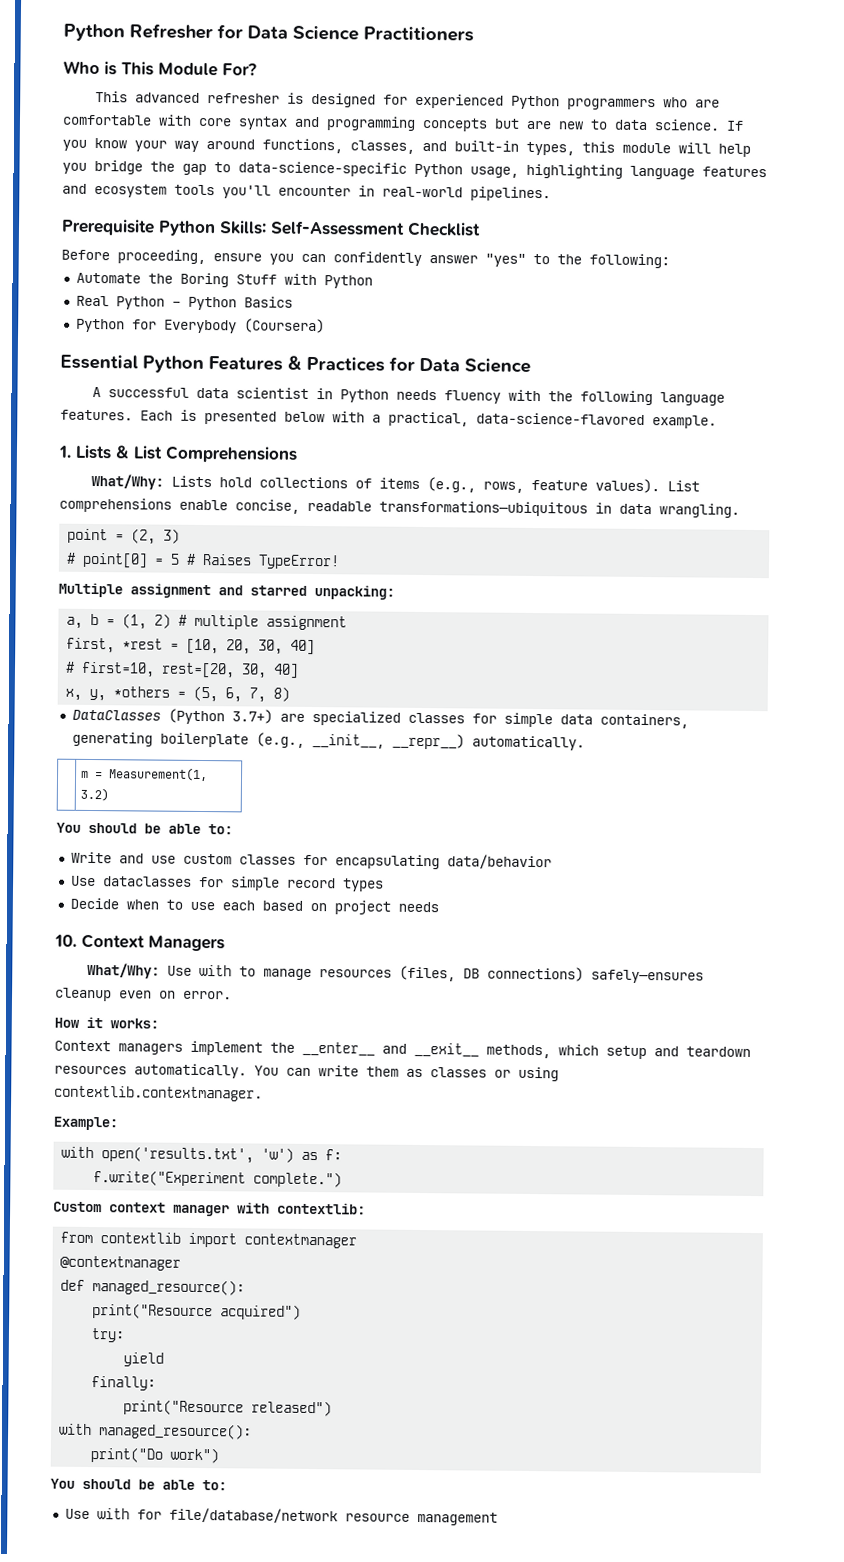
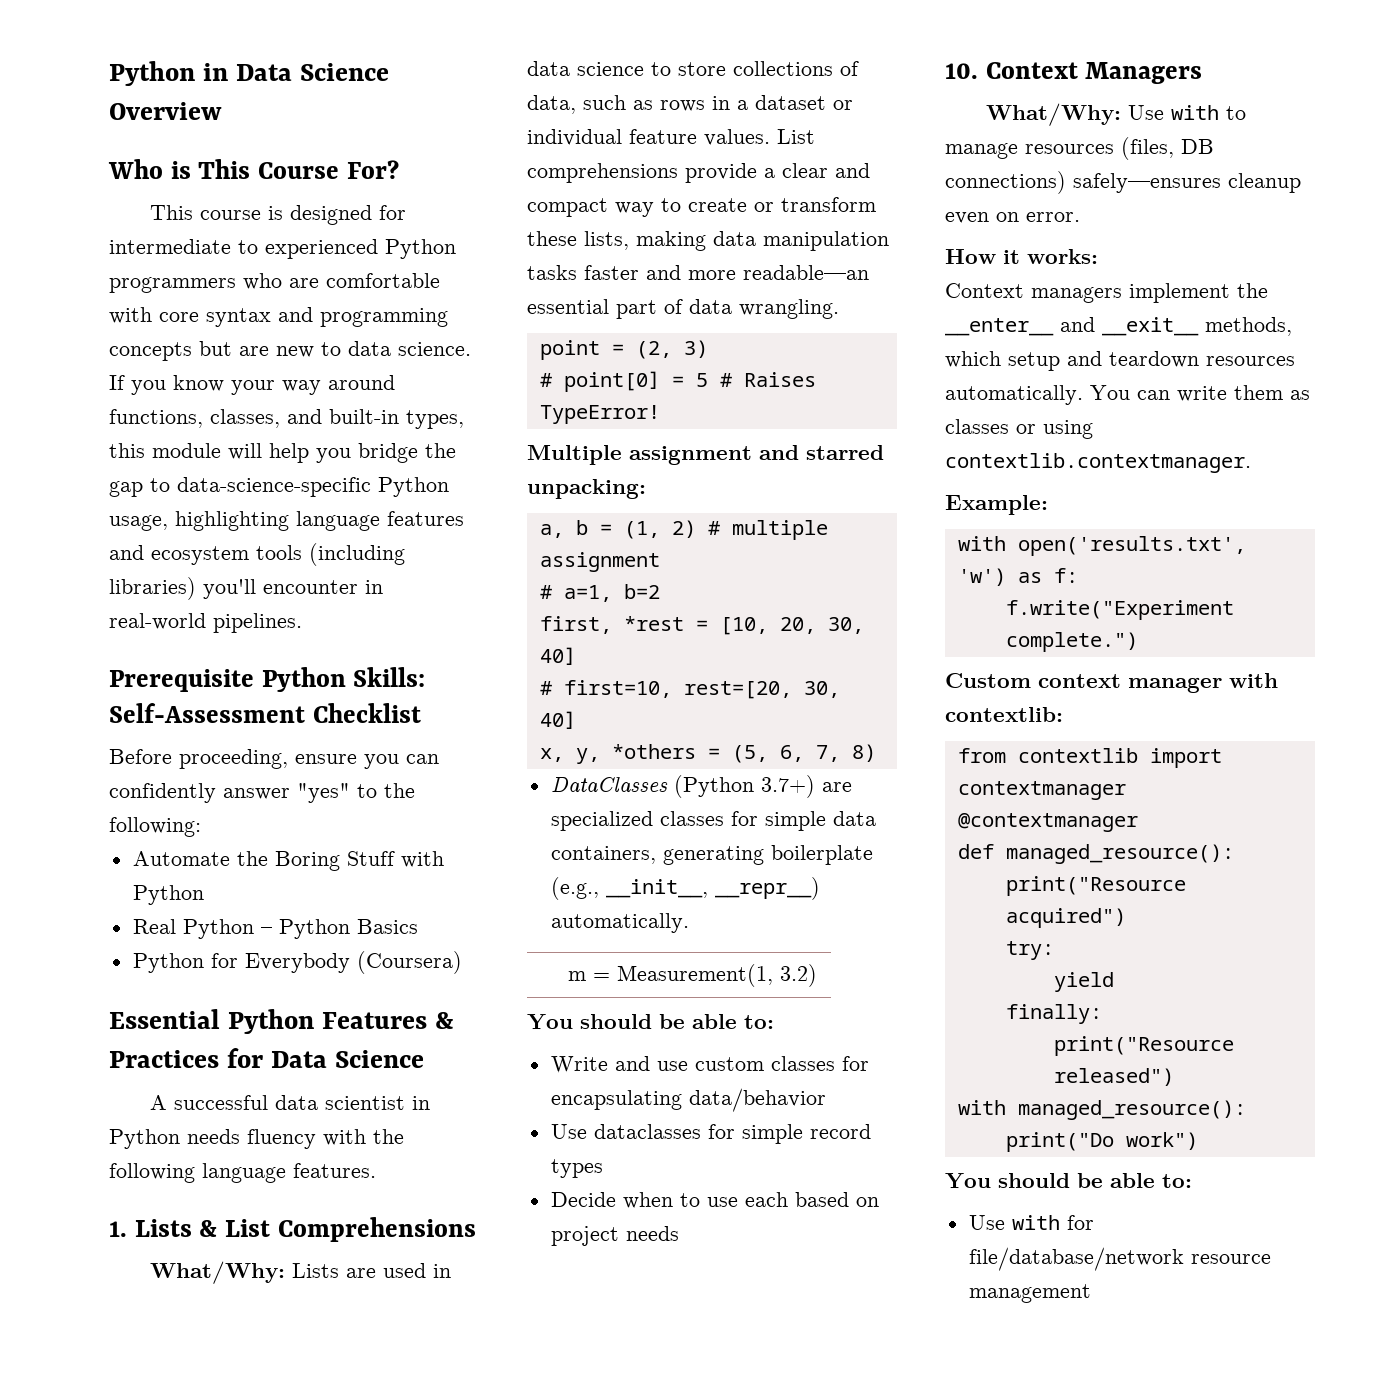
- Python Refresher for Data Science Practitioners
+ Python in Data Science Overview
- Who is This Module For?
+ Who is This Course For?
- This advanced refresher is designed for experienced Python programmers who are comfortable with core syntax and programming concepts but are new to data science.
+ This course is designed for intermediate to experienced Python programmers who are comfortable with core syntax and programming concepts but are new to data science.
- If you know your way around functions, classes, and built-in types, this module will help you bridge the gap to data-science-specific Python usage, highlighting language features and ecosystem tools you'll encounter in real-world pipelines.
+ If you know your way around functions, classes, and built-in types, this module will help you bridge the gap to data-science-specific Python usage, highlighting language features and ecosystem tools (including libraries) you'll encounter in real-world pipelines.
- Each is presented below with a practical, data-science-flavored example.
- What/Why: Lists hold collections of items (e.g., rows, feature values). List comprehensions enable concise, readable transformations—ubiquitous in data wrangling.
+ What/Why: Lists are used in data science to store collections of data, such as rows in a dataset or individual feature values. List comprehensions provide a clear and compact way to create or transform these lists, making data manipulation tasks faster and more readable—an essential part of data wrangling.
+ # a=1, b=2

